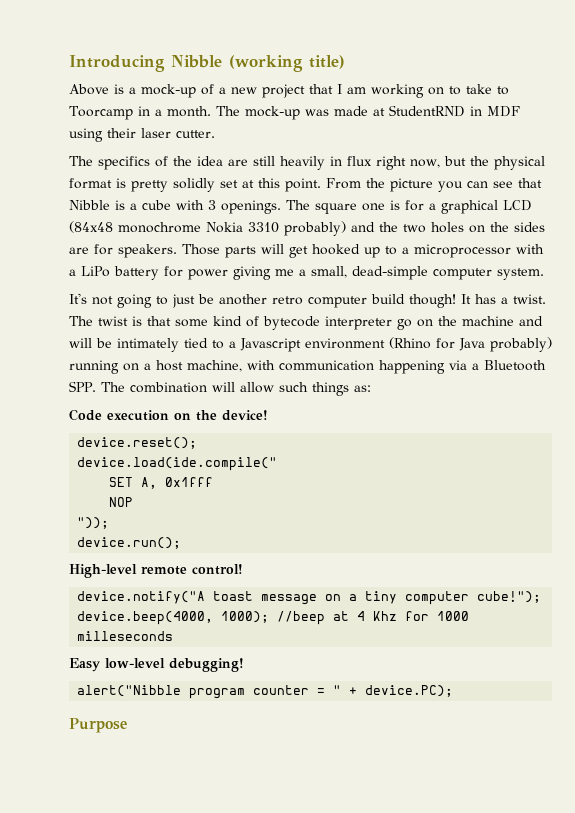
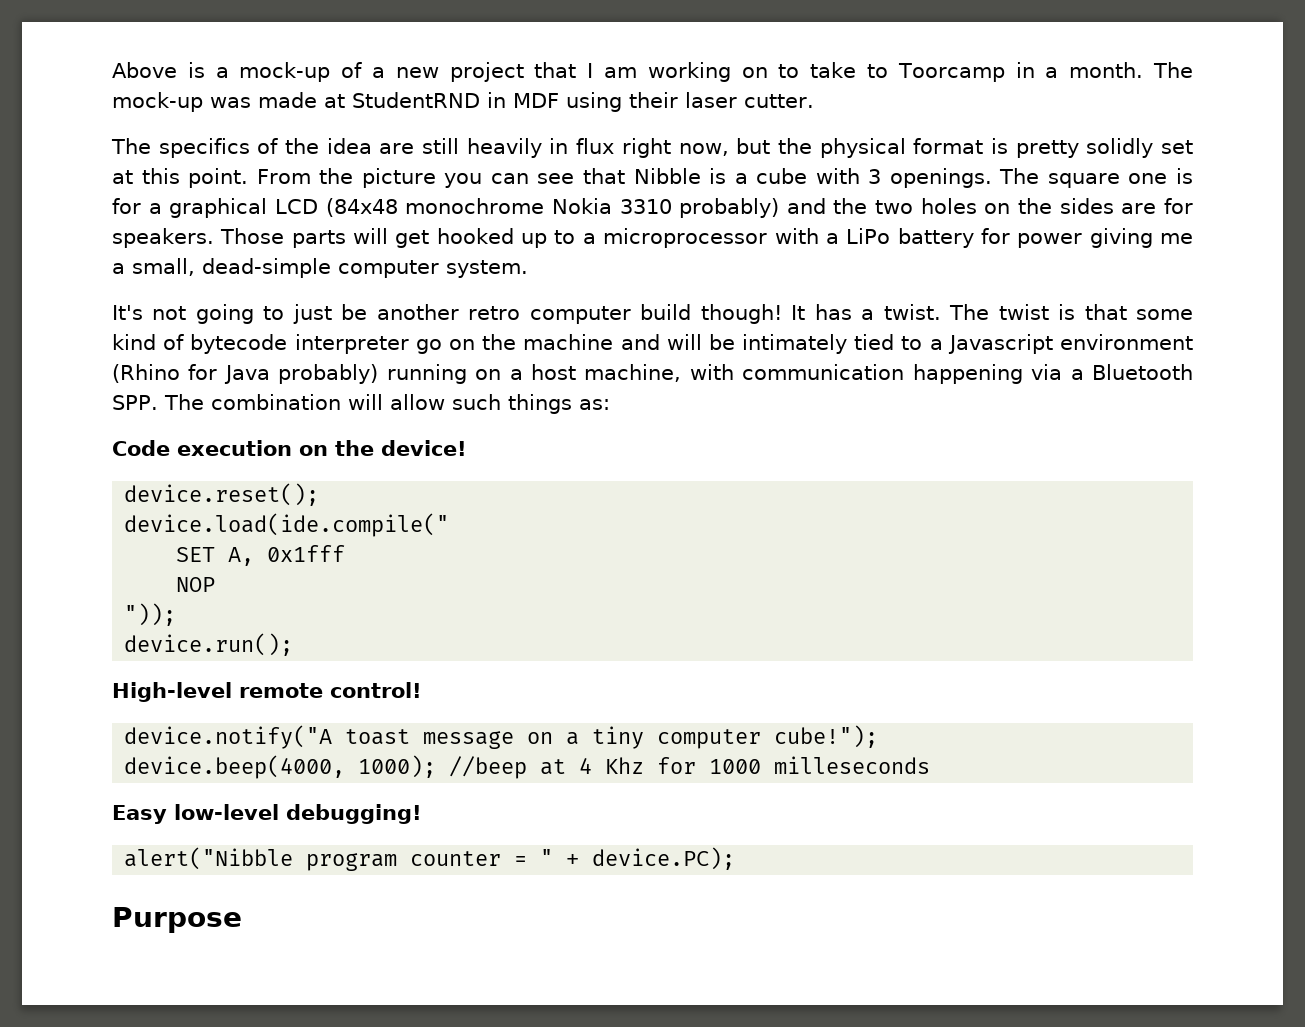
- Introducing Nibble (working title)

